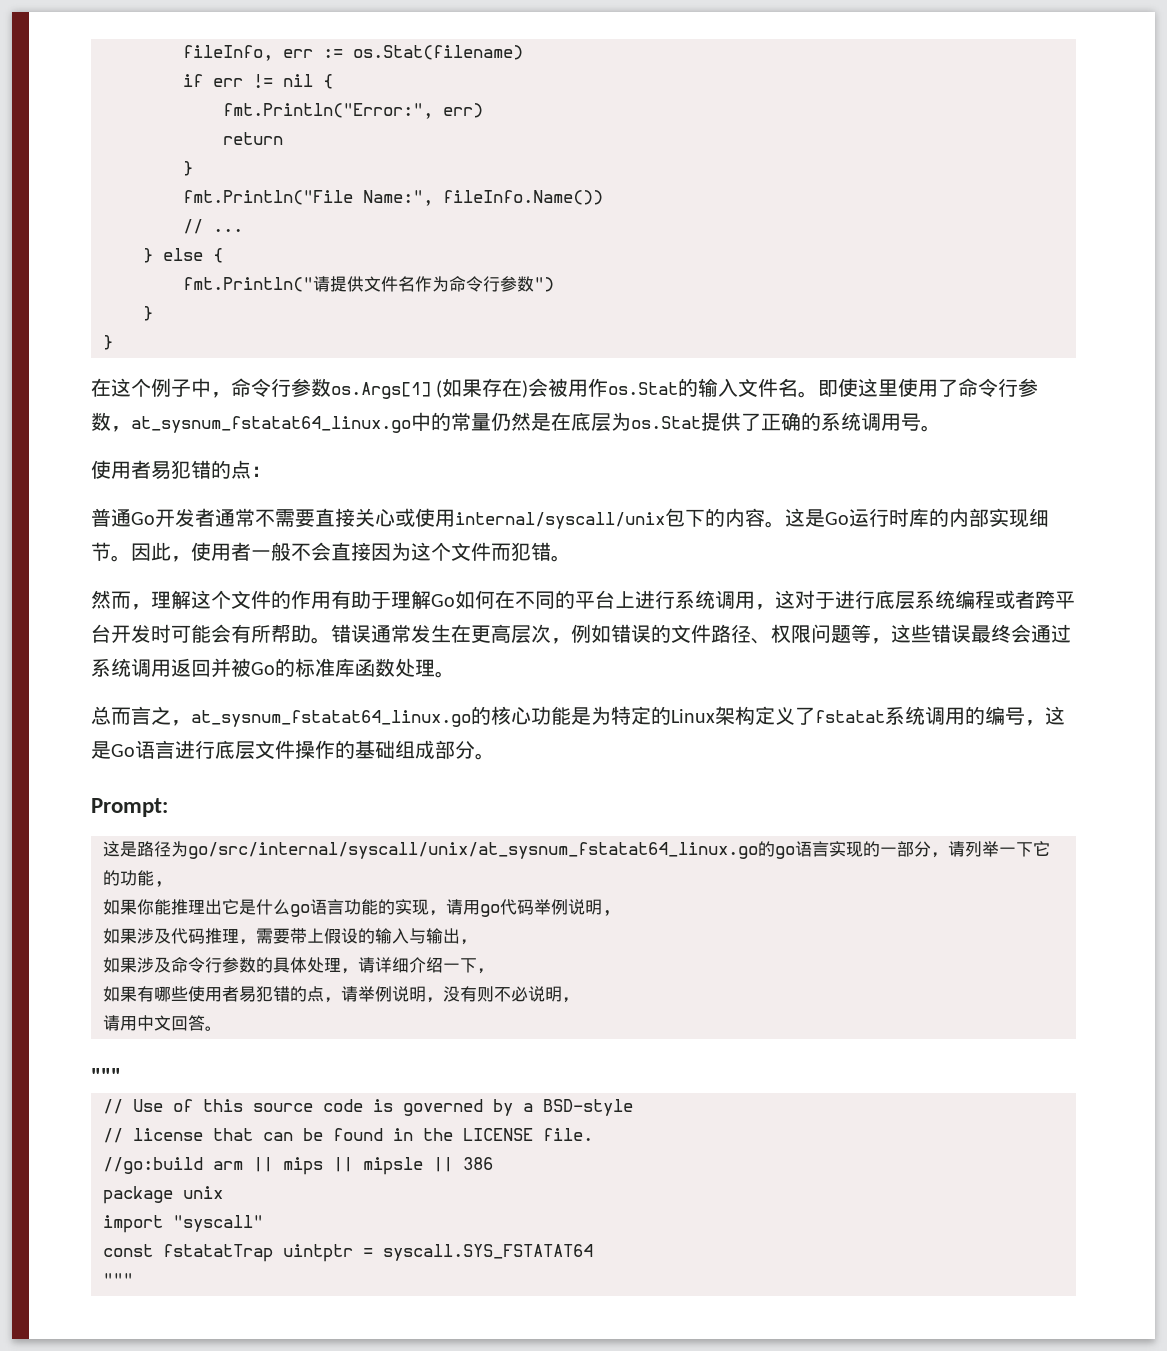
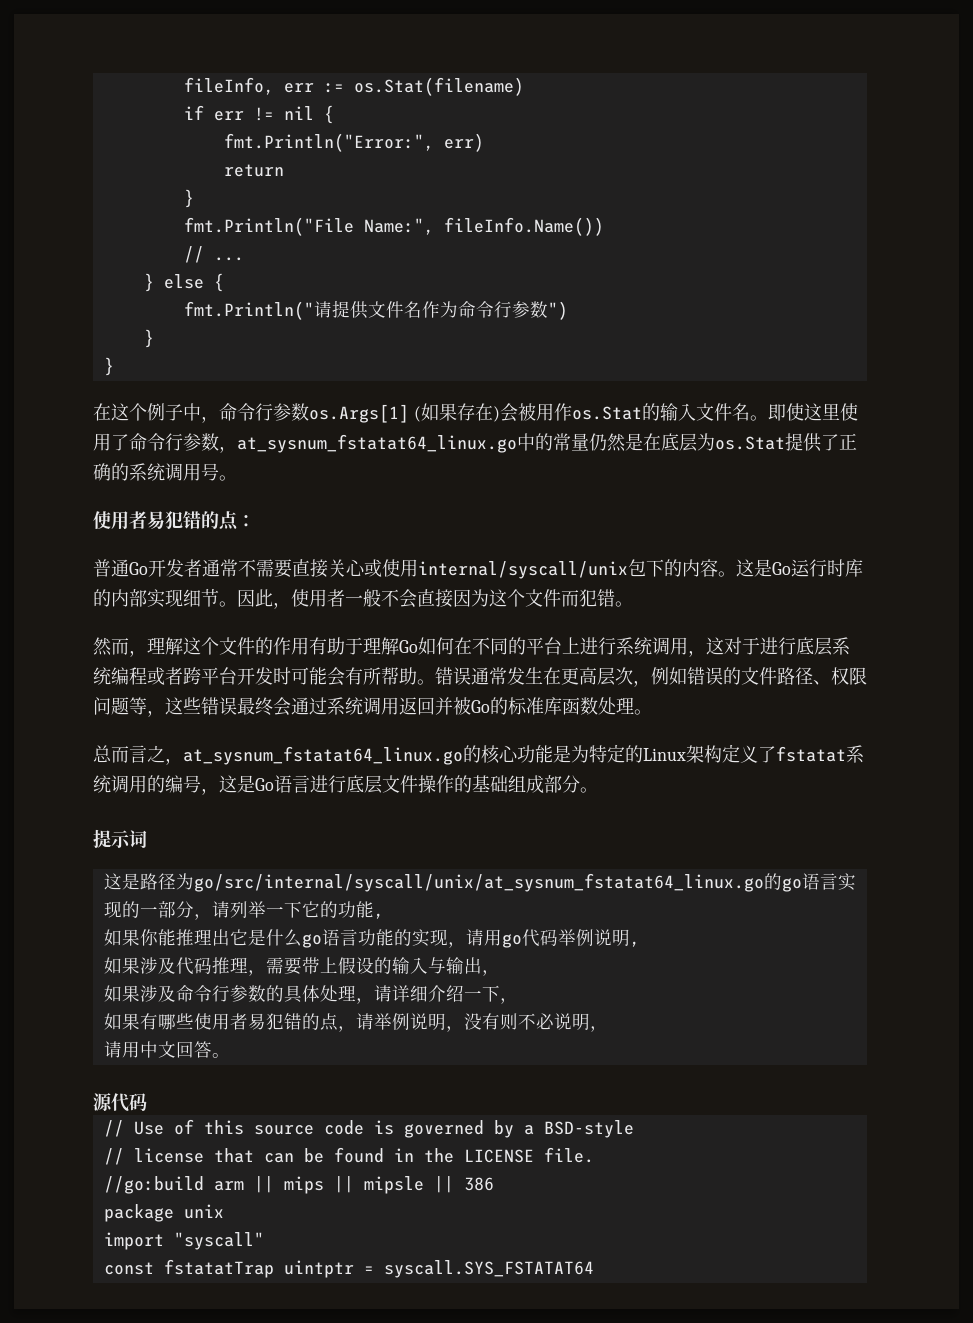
- Prompt:
+ 提示词
  请用中文回答。
- """
+ 源代码
  const fstatatTrap uintptr = syscall.SYS_FSTATAT64
- """

